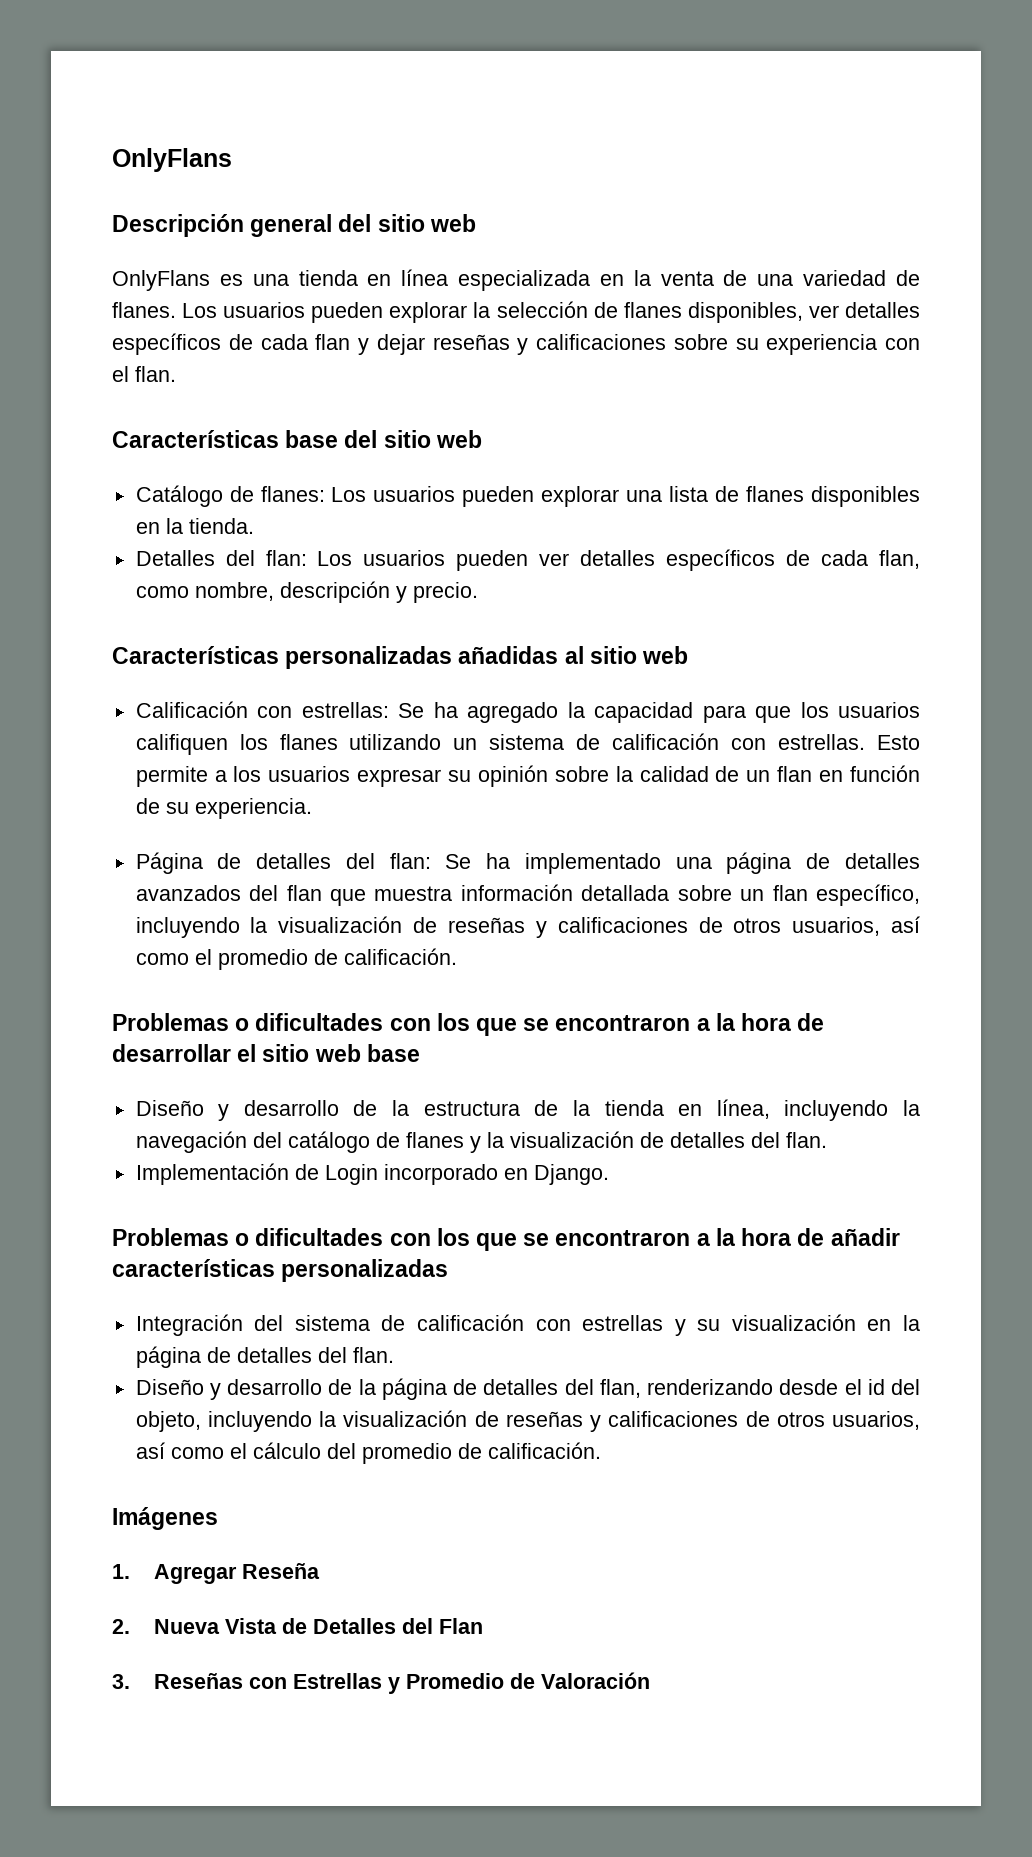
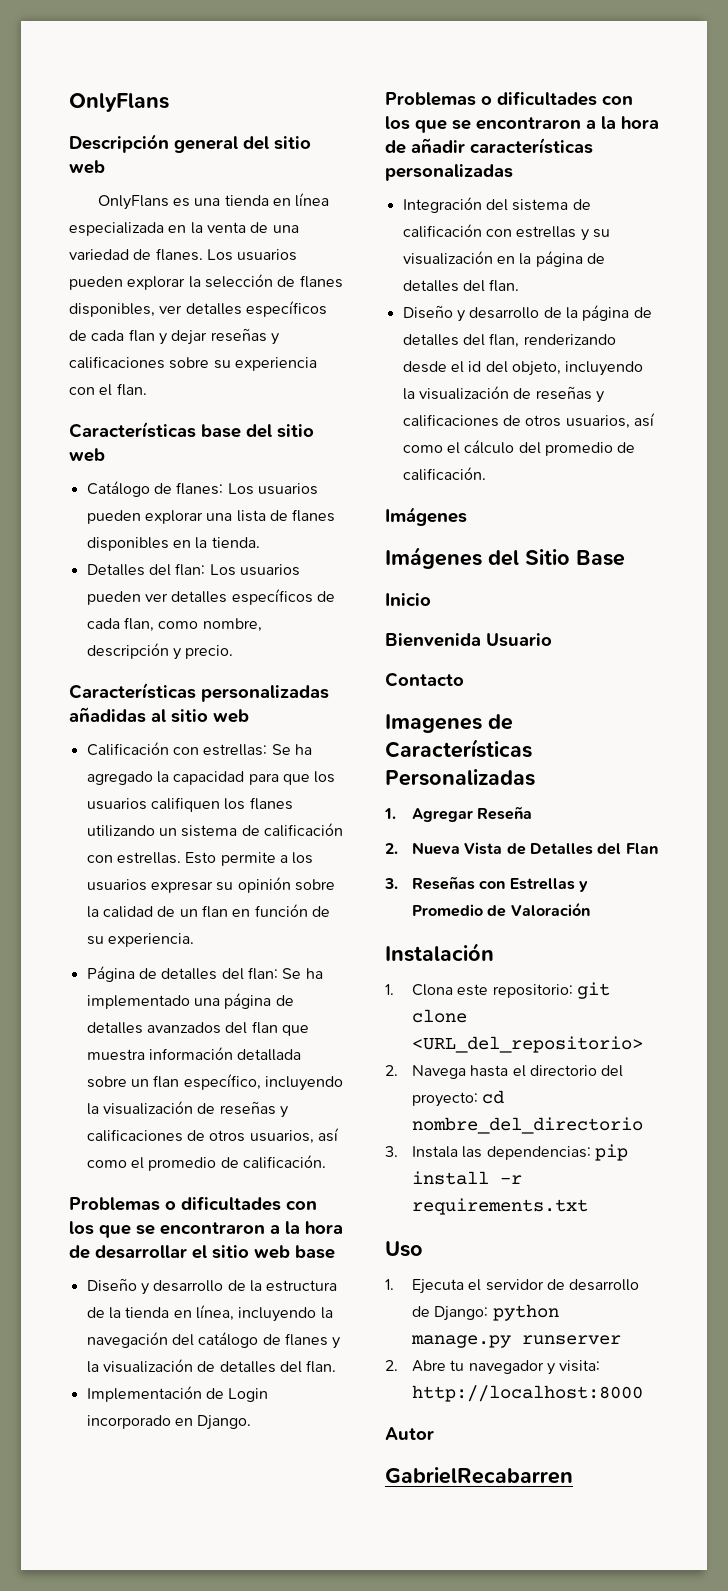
+ Imágenes del Sitio Base
+ Inicio
+ Bienvenida Usuario
+ Contacto
+ Imagenes de Características Personalizadas
+ Instalación
+ 1. Clona este repositorio: git clone <URL_del_repositorio>
+ 2. Navega hasta el directorio del proyecto: cd nombre_del_directorio
+ 3. Instala las dependencias: pip install -r requirements.txt
+ Uso
+ 1. Ejecuta el servidor de desarrollo de Django: python manage.py runserver
+ 2. Abre tu navegador y visita: http://localhost:8000
+ Autor
+ GabrielRecabarren

